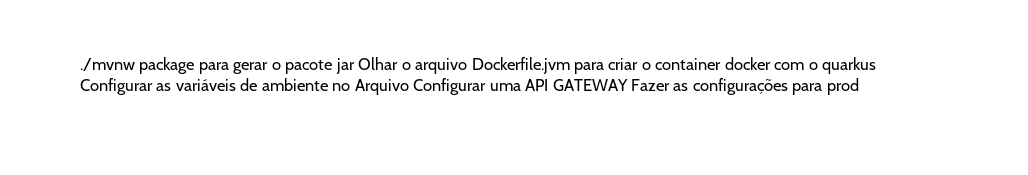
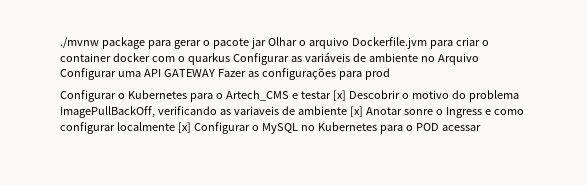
+ Configurar o Kubernetes para o Artech_CMS e testar [x] Descobrir o motivo do problema ImagePullBackOff, verificando as variaveis de ambiente [x] Anotar sonre o Ingress e como configurar localmente [x] Configurar o MySQL no Kubernetes para o POD acessar

